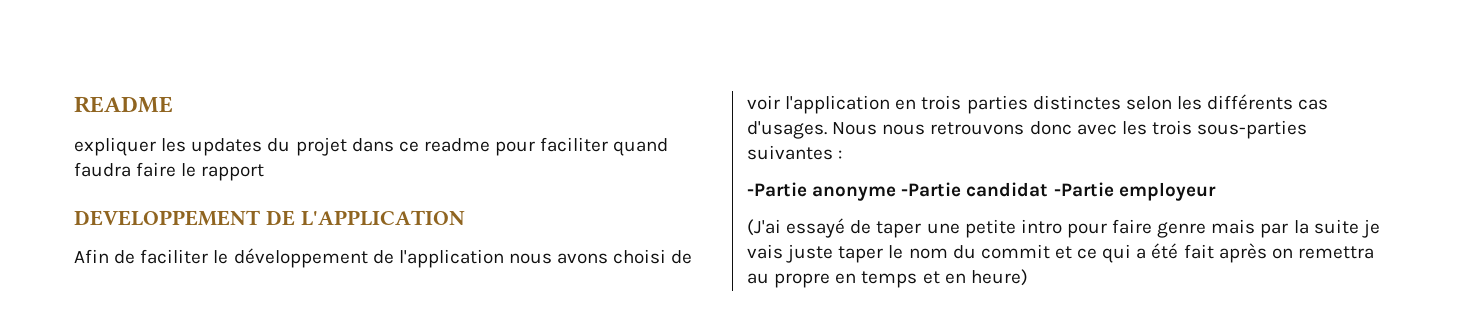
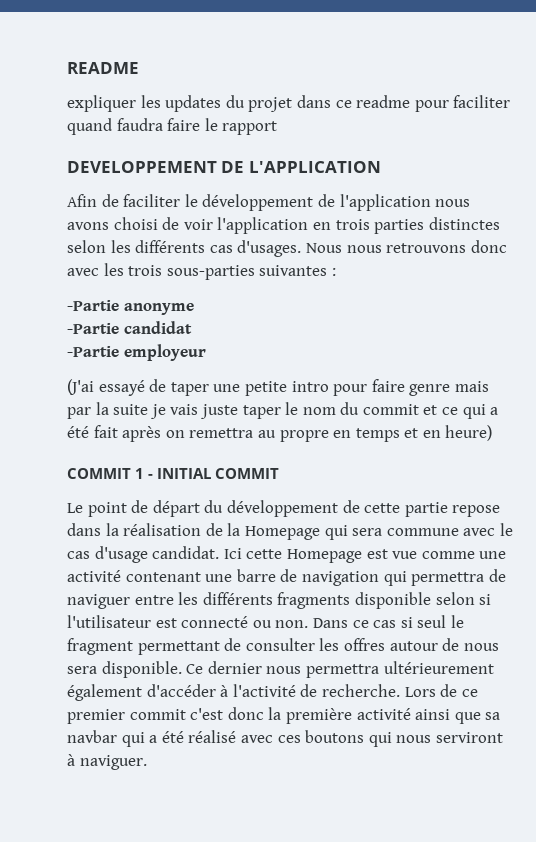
- -Partie anonyme -Partie candidat -Partie employeur
+ -Partie anonyme
+ -Partie candidat
+ -Partie employeur
+ COMMIT 1 - INITIAL COMMIT
+ Le point de départ du développement de cette partie repose dans la réalisation de la Homepage qui sera commune avec le cas d'usage candidat. Ici cette Homepage est vue comme une activité contenant une barre de navigation qui permettra de naviguer entre les différents fragments disponible selon si l'utilisateur est connecté ou non. Dans ce cas si seul le fragment permettant de consulter les offres autour de nous sera disponible. Ce dernier nous permettra ultérieurement également d'accéder à l'activité de recherche. Lors de ce premier commit c'est donc la première activité ainsi que sa navbar qui a été réalisé avec ces boutons qui nous serviront à naviguer.

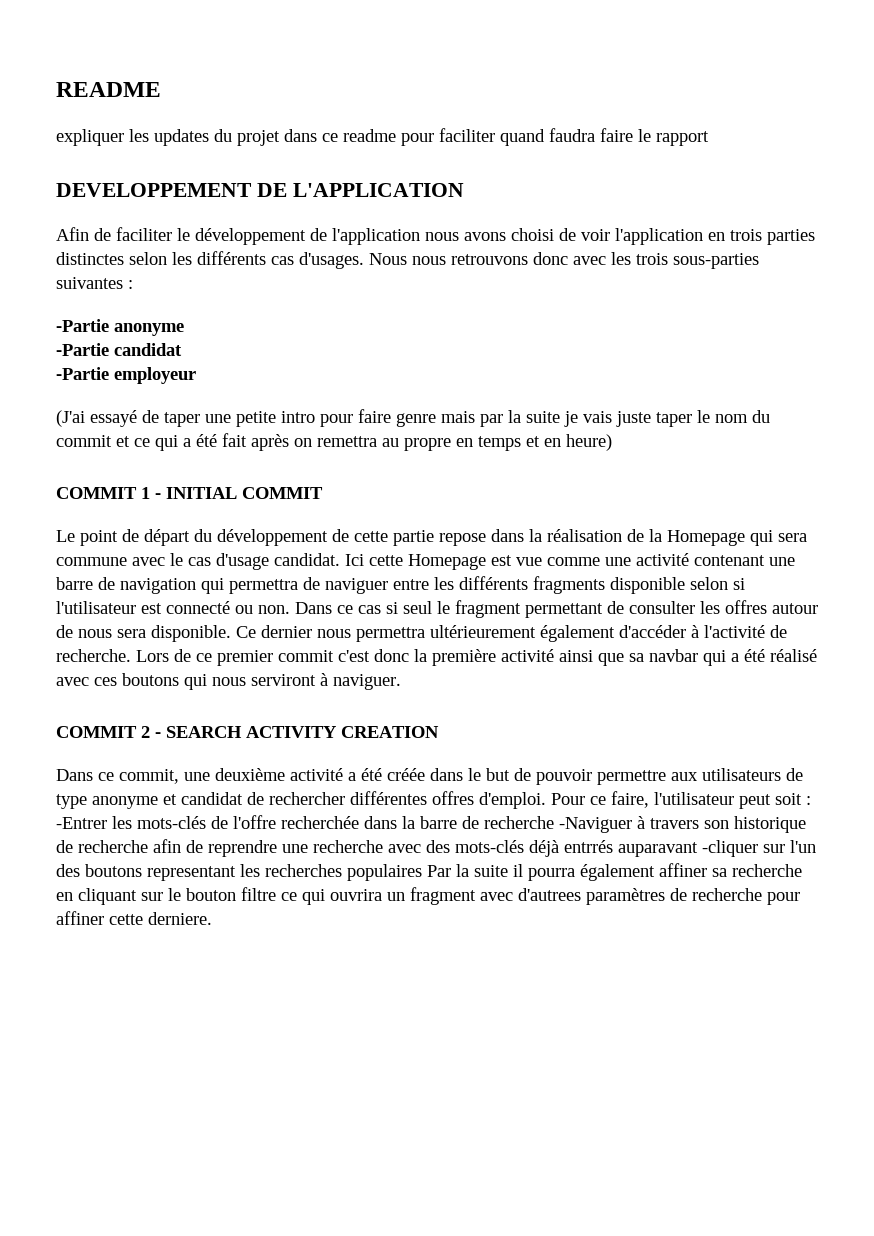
+ COMMIT 2 - SEARCH ACTIVITY CREATION
+ Dans ce commit, une deuxième activité a été créée dans le but de pouvoir permettre aux utilisateurs de type anonyme et candidat de rechercher différentes offres d'emploi. Pour ce faire, l'utilisateur peut soit : -Entrer les mots-clés de l'offre recherchée dans la barre de recherche -Naviguer à travers son historique de recherche afin de reprendre une recherche avec des mots-clés déjà entrrés auparavant -cliquer sur l'un des boutons representant les recherches populaires Par la suite il pourra également affiner sa recherche en cliquant sur le bouton filtre ce qui ouvrira un fragment avec d'autrees paramètres de recherche pour affiner cette derniere.

